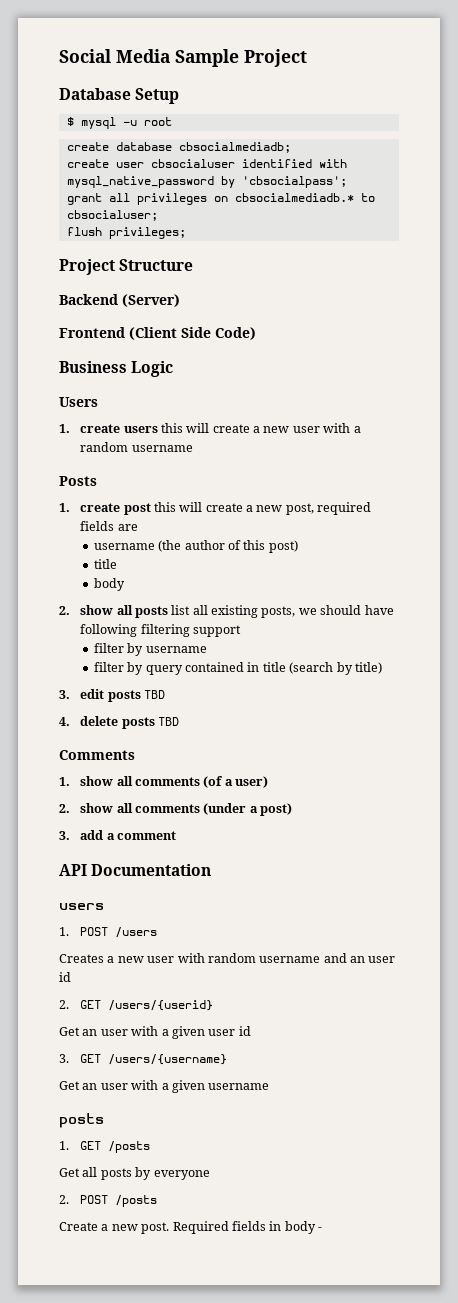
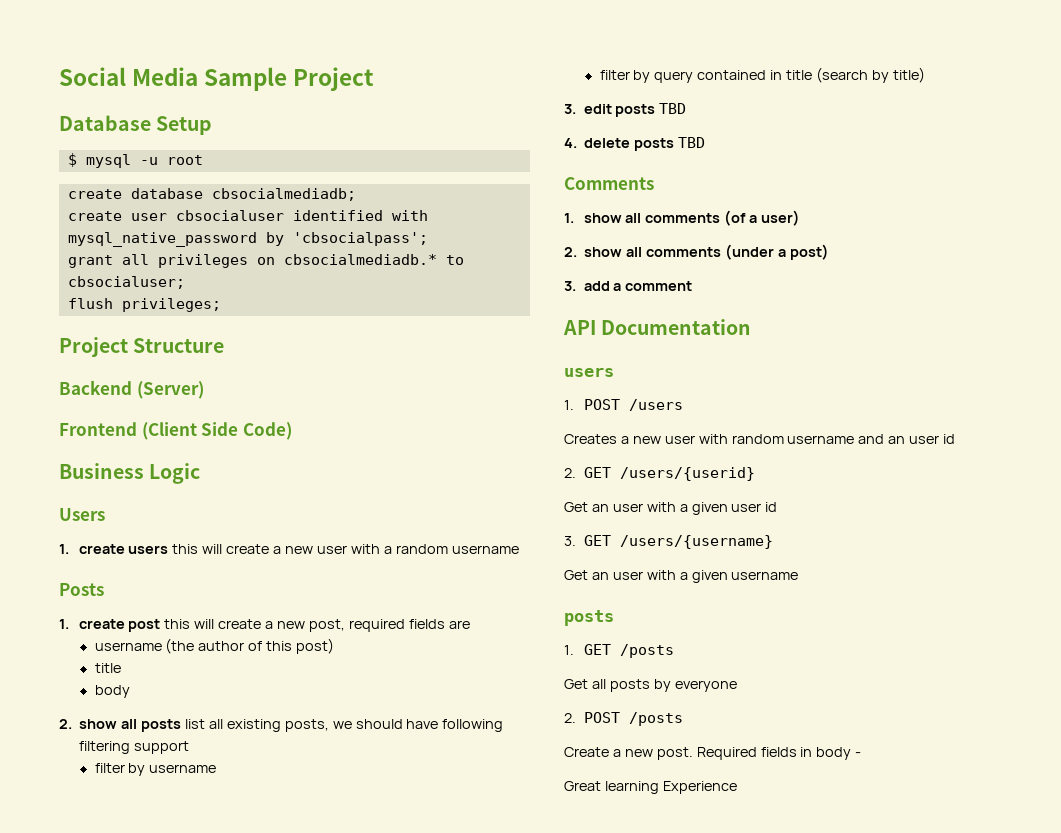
+ Great learning Experience

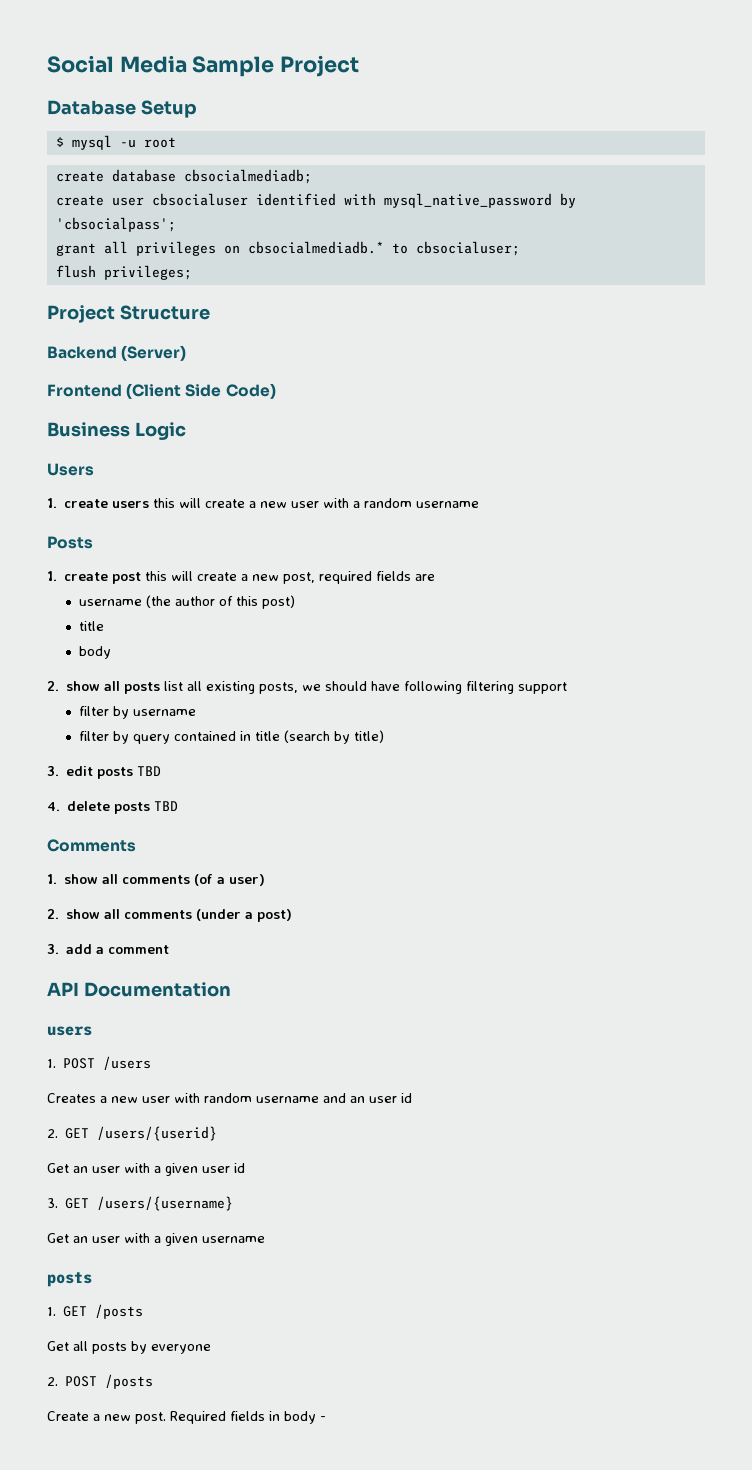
- Great learning Experience

